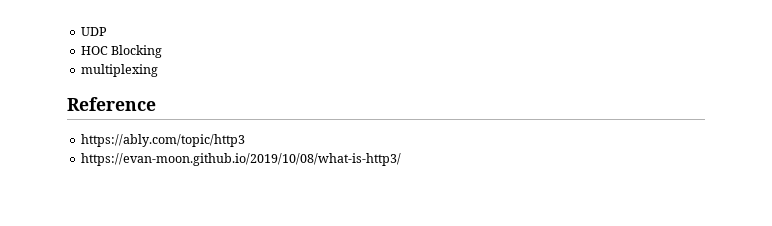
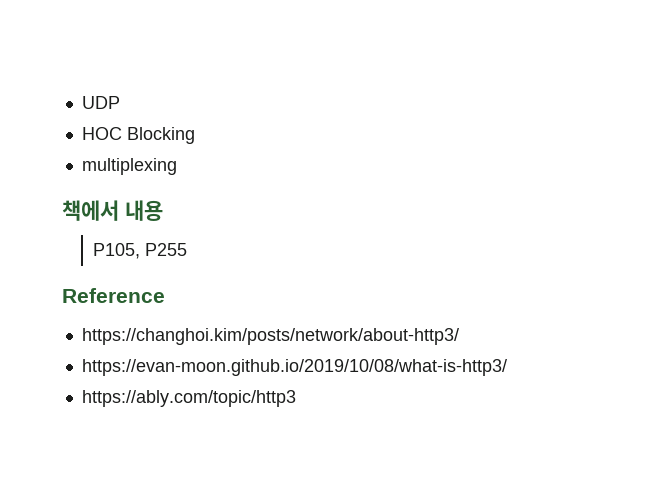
+ 책에서 내용
+ P105, P255
- https://ably.com/topic/http3
+ https://changhoi.kim/posts/network/about-http3/
+ https://ably.com/topic/http3

